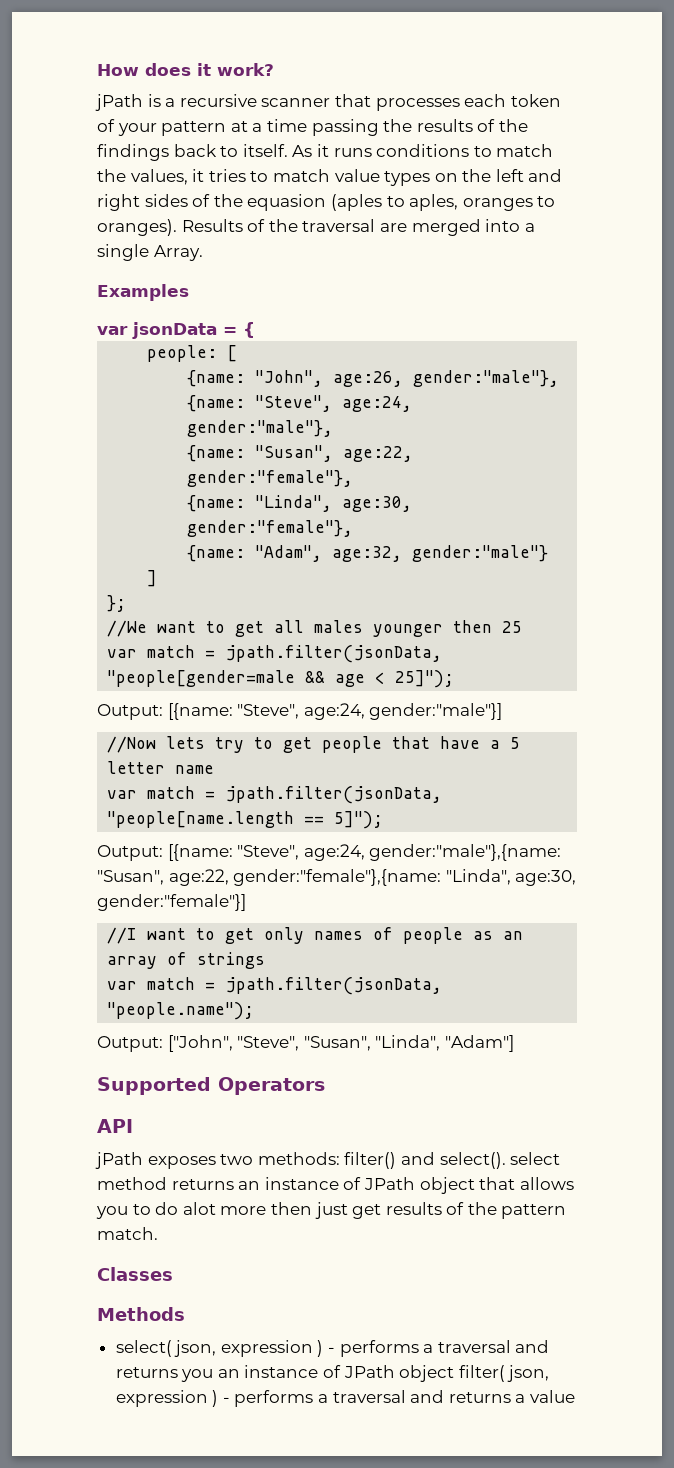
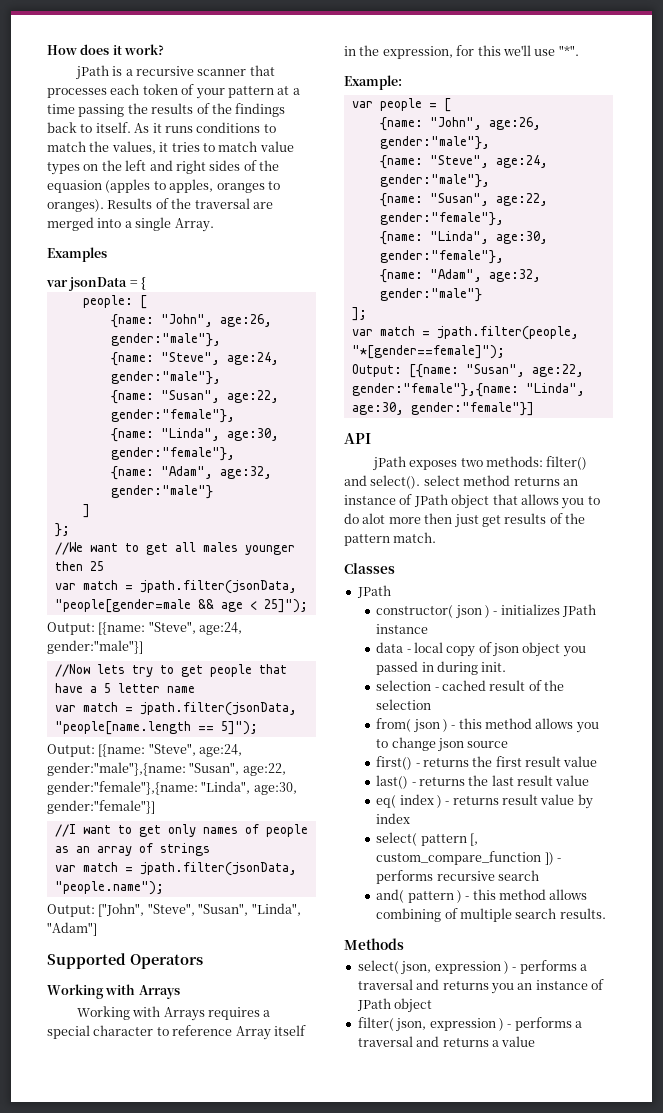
- As it runs conditions to match the values, it tries to match value types on the left and right sides of the equasion (aples to aples, oranges to oranges).
+ As it runs conditions to match the values, it tries to match value types on the left and right sides of the equasion (apples to apples, oranges to oranges).
  Supported Operators
+ Working with Arrays
+ Working with Arrays requires a special character to reference Array itself in the expression, for this we'll use "*".
+ Example:
+ var people = [
+ {name: "John", age:26, gender:"male"},
+ {name: "Steve", age:24, gender:"male"},
+ {name: "Susan", age:22, gender:"female"},
+ {name: "Linda", age:30, gender:"female"},
+ {name: "Adam", age:32, gender:"male"}
+ ];
+ var match = jpath.filter(people, "*[gender==female]");
+ Output: [{name: "Susan", age:22, gender:"female"},{name: "Linda", age:30, gender:"female"}]
  Classes
+ JPath
+ constructor( json ) - initializes JPath instance
+ data - local copy of json object you passed in during init.
+ selection - cached result of the selection
+ from( json ) - this method allows you to change json source
+ first() - returns the first result value
+ last() - returns the last result value
+ eq( index ) - returns result value by index
+ select( pattern [, custom_compare_function ]) - performs recursive search
+ and( pattern ) - this method allows combining of multiple search results.
- select( json, expression ) - performs a traversal and returns you an instance of JPath object filter( json, expression ) - performs a traversal and returns a value
+ select( json, expression ) - performs a traversal and returns you an instance of JPath object
+ filter( json, expression ) - performs a traversal and returns a value

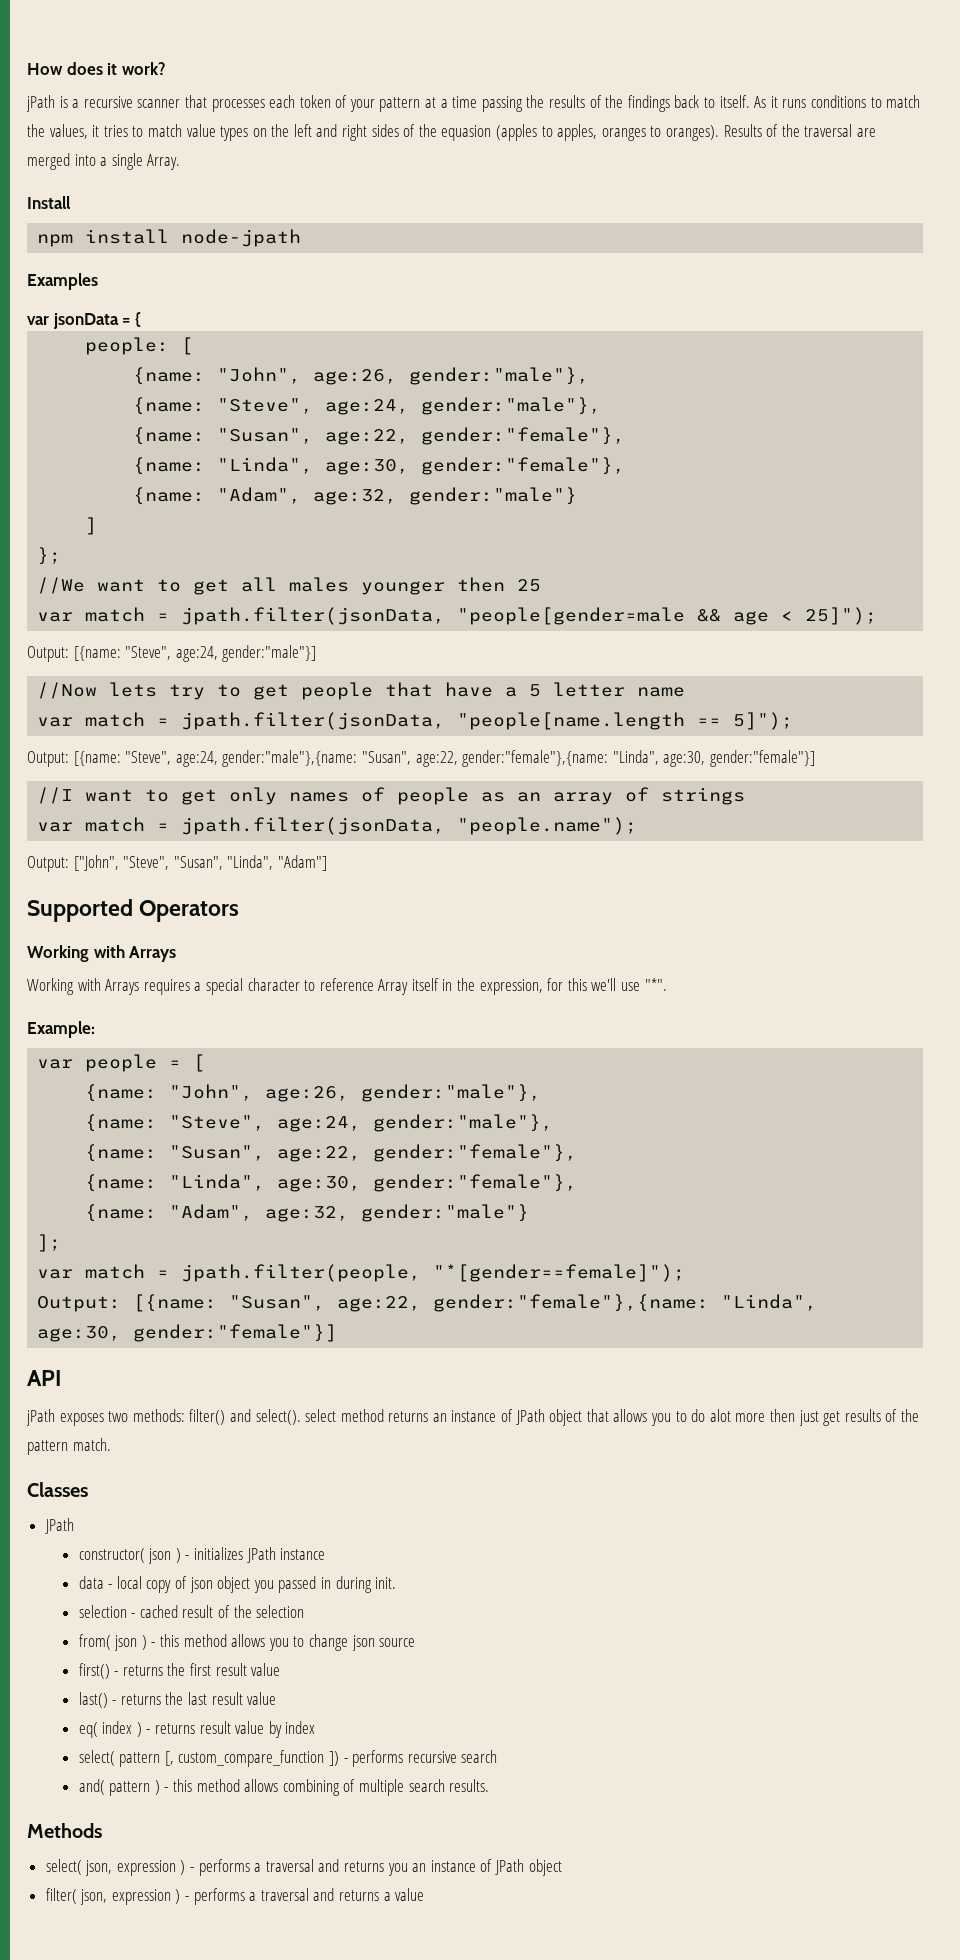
+ Install
+ npm install node-jpath

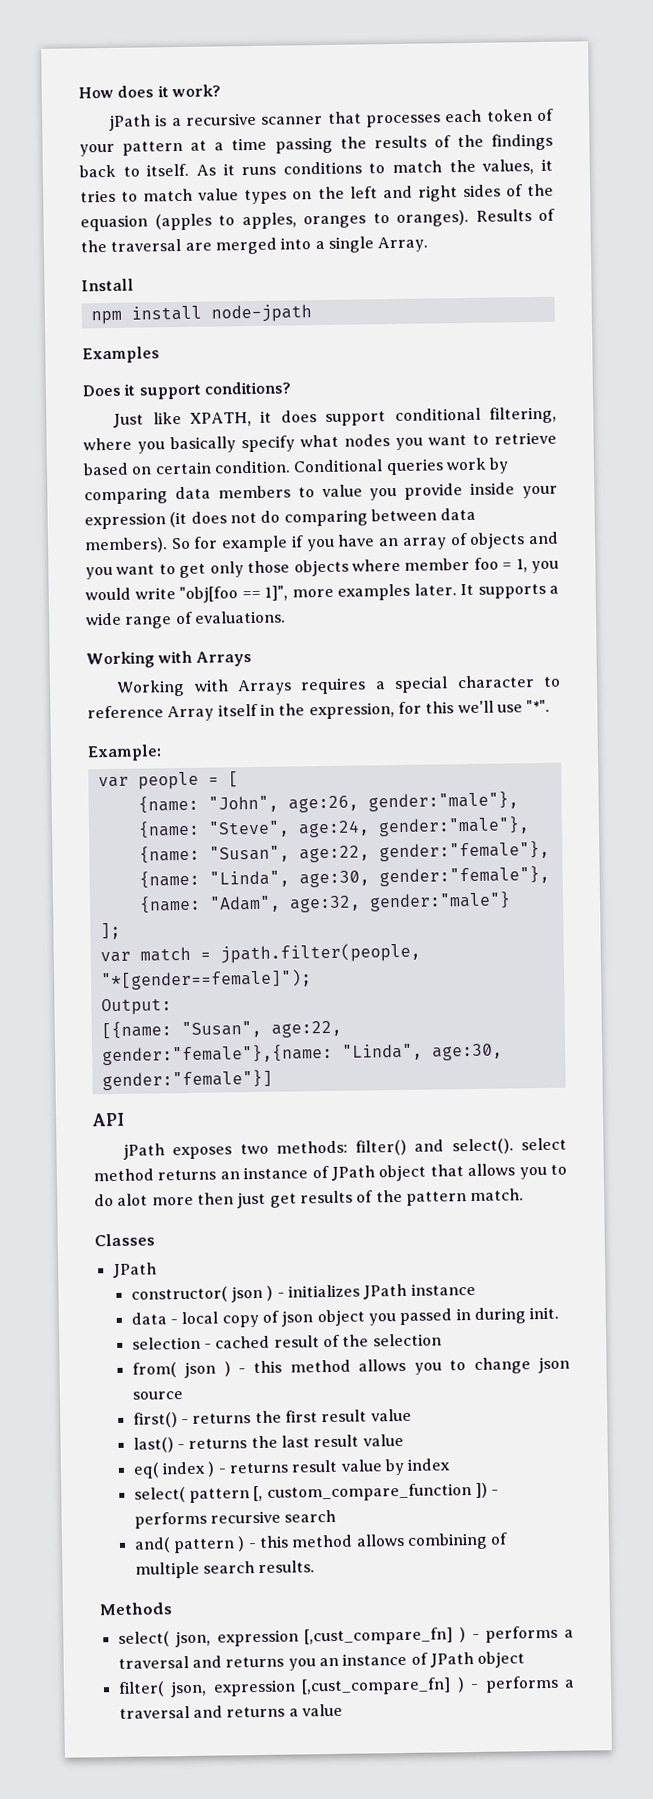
- var jsonData = {
- people: [
- {name: "John", age:26, gender:"male"},
- {name: "Steve", age:24, gender:"male"},
- {name: "Susan", age:22, gender:"female"},
- {name: "Linda", age:30, gender:"female"},
- {name: "Adam", age:32, gender:"male"}
- ]
- };
- //We want to get all males younger then 25
- var match = jpath.filter(jsonData, "people[gender=male && age < 25]");
- Output: [{name: "Steve", age:24, gender:"male"}]
- //Now lets try to get people that have a 5 letter name
- var match = jpath.filter(jsonData, "people[name.length == 5]");
- Output: [{name: "Steve", age:24, gender:"male"},{name: "Susan", age:22, gender:"female"},{name: "Linda", age:30, gender:"female"}]
- //I want to get only names of people as an array of strings
- var match = jpath.filter(jsonData, "people.name");
- Output: ["John", "Steve", "Susan", "Linda", "Adam"]
- Supported Operators
+ Does it support conditions?
+ Just like XPATH, it does support conditional filtering, where you basically specify what nodes you want to retrieve based on certain condition. Conditional queries work by comparing data members to value you provide inside your expression (it does not do comparing between data members). So for example if you have an array of objects and you want to get only those objects where member foo = 1, you would write "obj[foo == 1]", more examples later. It supports a wide range of evaluations.
- Output: [{name: "Susan", age:22, gender:"female"},{name: "Linda", age:30, gender:"female"}]
+ Output:
+ [{name: "Susan", age:22, gender:"female"},{name: "Linda", age:30, gender:"female"}]
- select( json, expression ) - performs a traversal and returns you an instance of JPath object
+ select( json, expression [,cust_compare_fn] ) - performs a traversal and returns you an instance of JPath object
- filter( json, expression ) - performs a traversal and returns a value
+ filter( json, expression [,cust_compare_fn] ) - performs a traversal and returns a value

